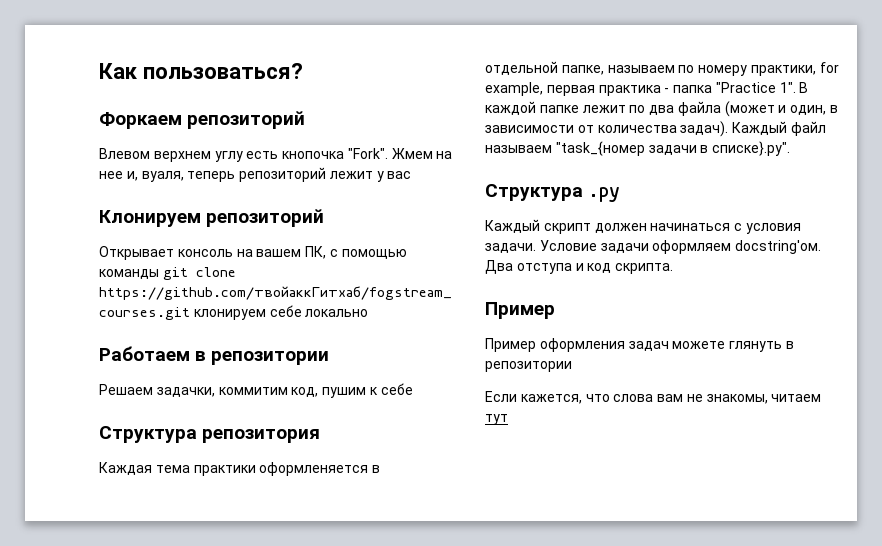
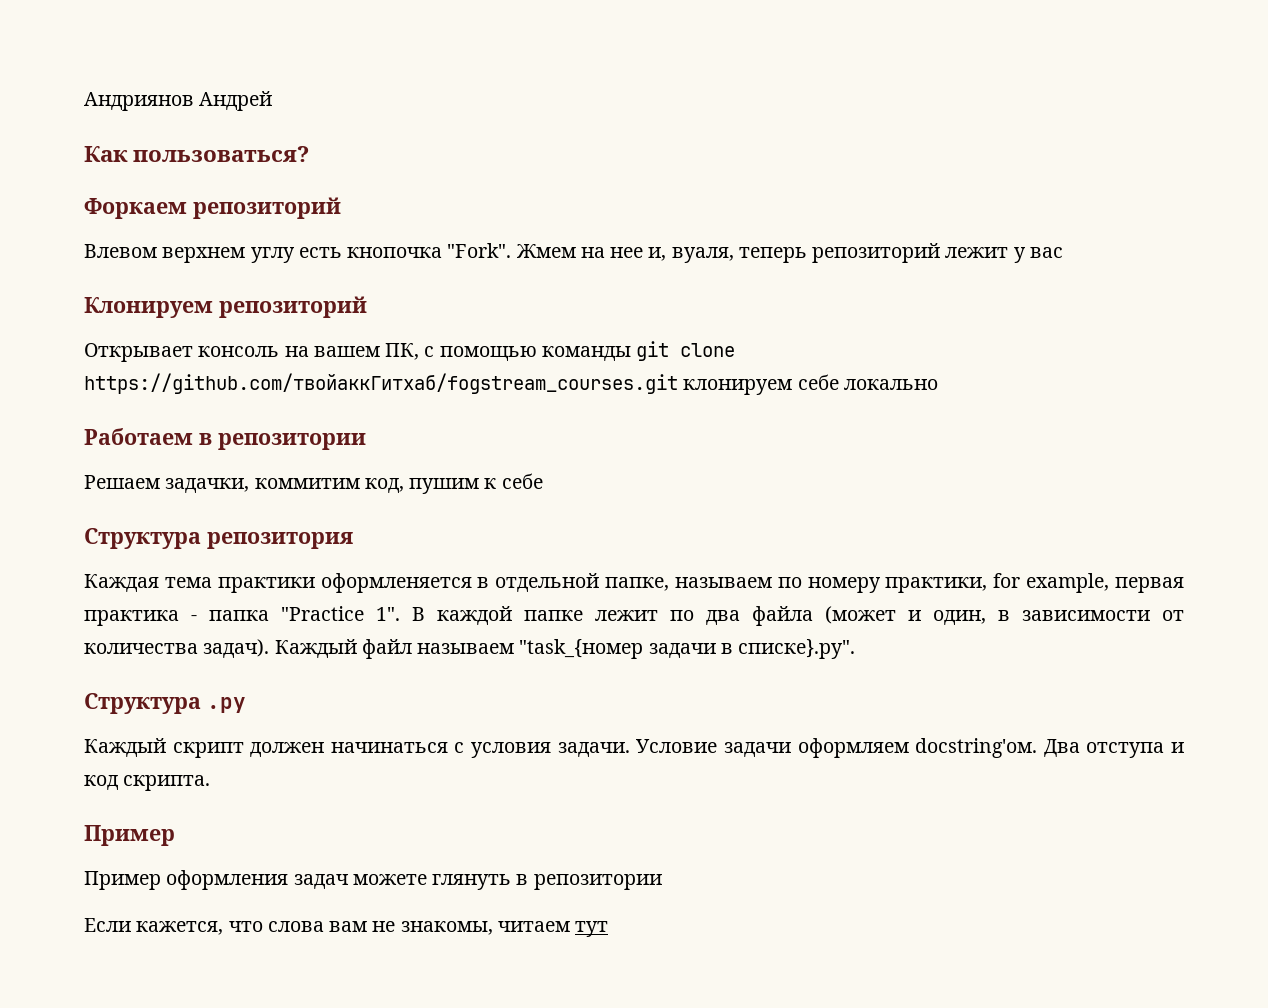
+ Андриянов Андрей

